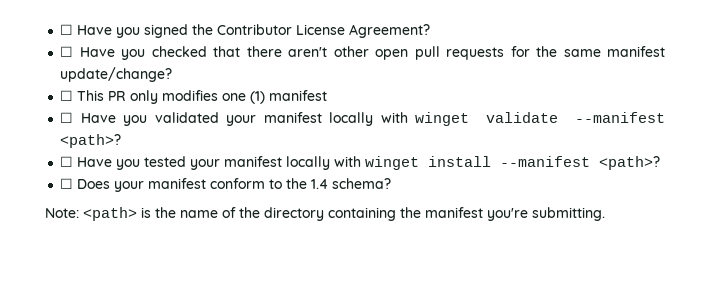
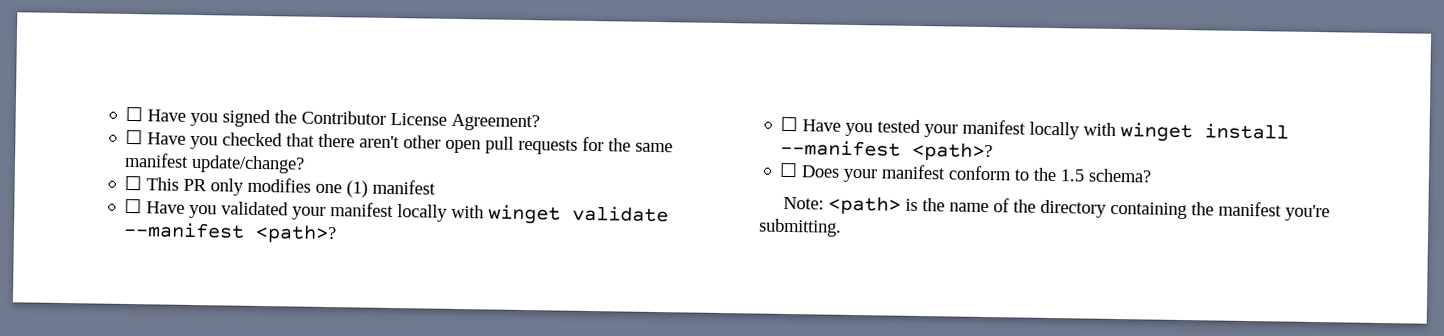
- ☐ Does your manifest conform to the 1.4 schema?
+ ☐ Does your manifest conform to the 1.5 schema?

